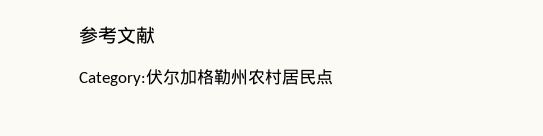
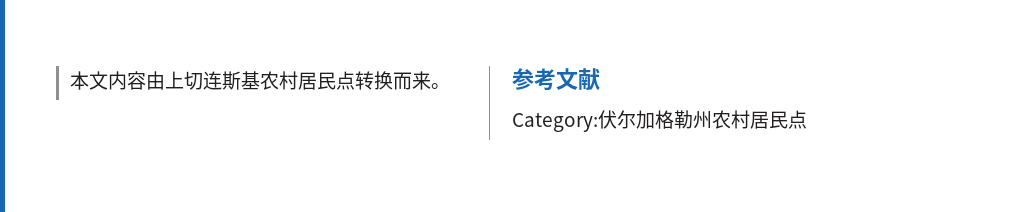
+ 本文内容由上切连斯基农村居民点转换而来。

